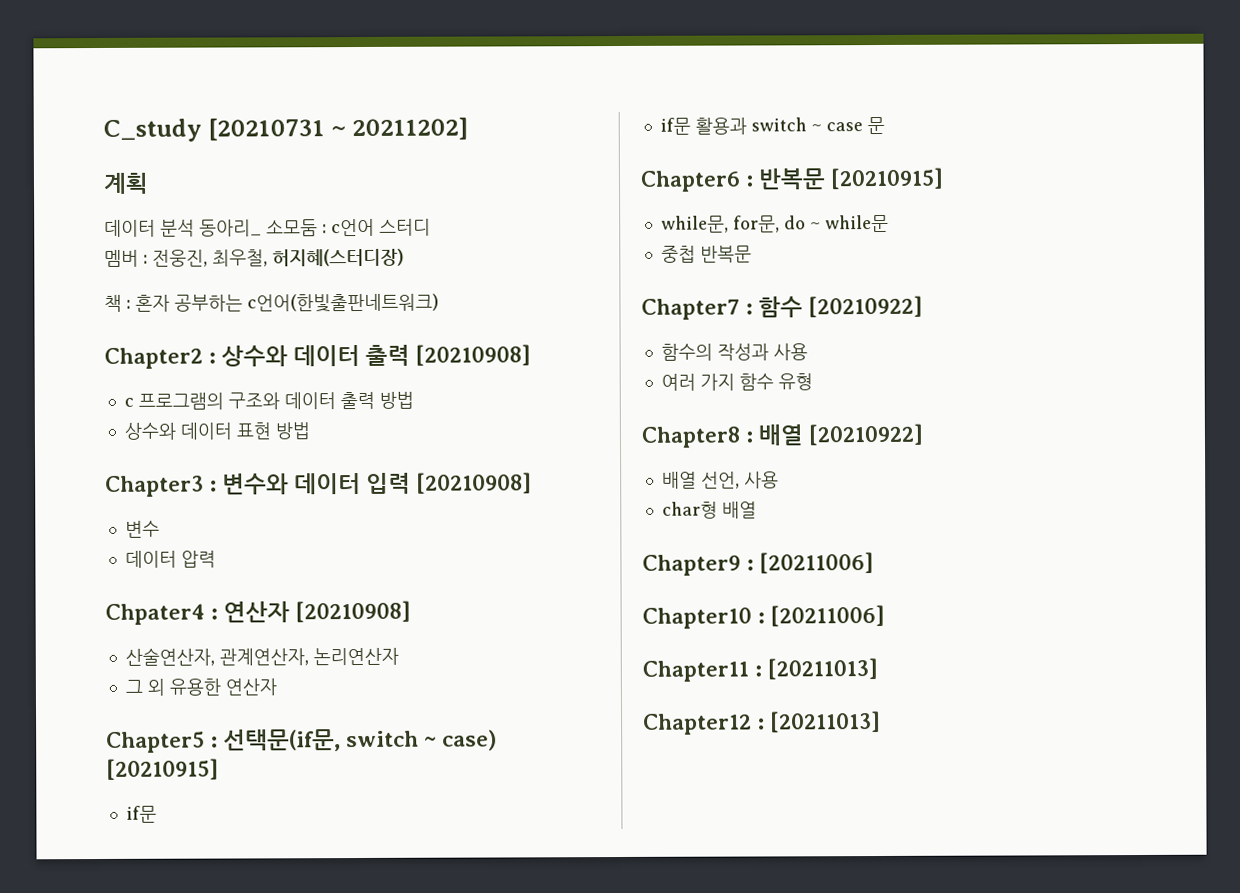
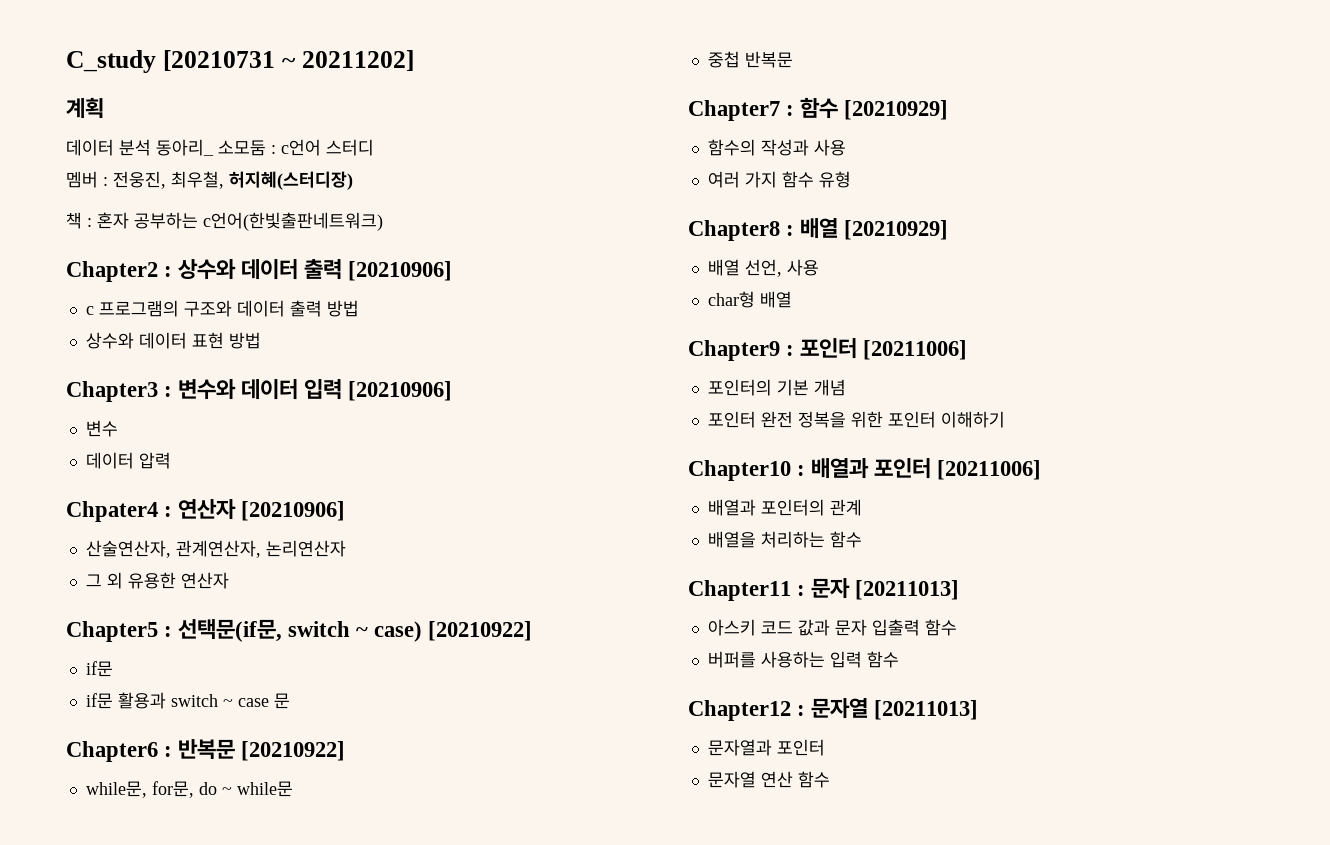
- Chapter2 : 상수와 데이터 출력 [20210908]
+ Chapter2 : 상수와 데이터 출력 [20210906]
- Chapter3 : 변수와 데이터 입력 [20210908]
+ Chapter3 : 변수와 데이터 입력 [20210906]
- Chpater4 : 연산자 [20210908]
+ Chpater4 : 연산자 [20210906]
- Chapter5 : 선택문(if문, switch ~ case) [20210915]
+ Chapter5 : 선택문(if문, switch ~ case) [20210922]
- Chapter6 : 반복문 [20210915]
+ Chapter6 : 반복문 [20210922]
- Chapter7 : 함수 [20210922]
+ Chapter7 : 함수 [20210929]
- Chapter8 : 배열 [20210922]
+ Chapter8 : 배열 [20210929]
- Chapter9 : [20211006]
+ Chapter9 : 포인터 [20211006]
+ 포인터의 기본 개념
+ 포인터 완전 정복을 위한 포인터 이해하기
- Chapter10 : [20211006]
+ Chapter10 : 배열과 포인터 [20211006]
+ 배열과 포인터의 관계
+ 배열을 처리하는 함수
- Chapter11 : [20211013]
+ Chapter11 : 문자 [20211013]
+ 아스키 코드 값과 문자 입출력 함수
+ 버퍼를 사용하는 입력 함수
- Chapter12 : [20211013]
+ Chapter12 : 문자열 [20211013]
+ 문자열과 포인터
+ 문자열 연산 함수

